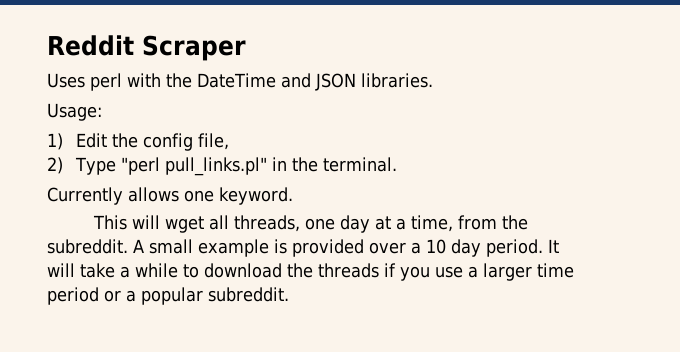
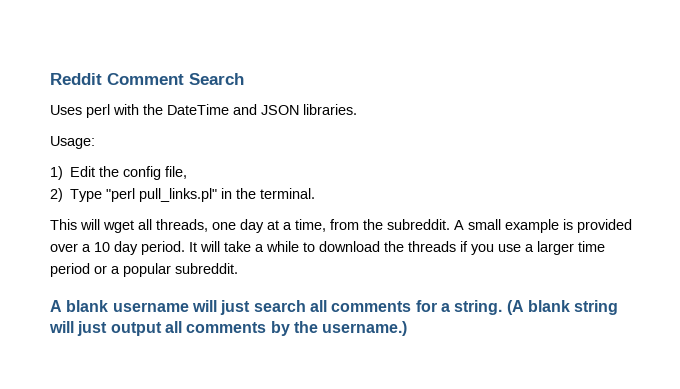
- Reddit Scraper
+ Reddit Comment Search
- Currently allows one keyword.
+ A blank username will just search all comments for a string. (A blank string will just output all comments by the username.)

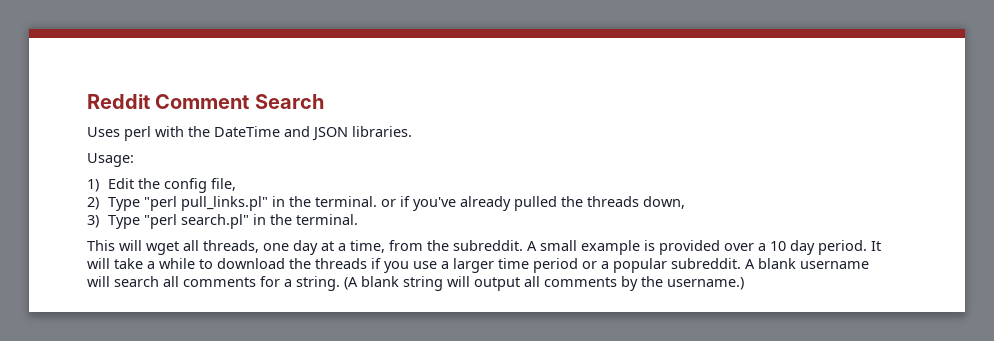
- 2) Type "perl pull_links.pl" in the terminal.
+ 2) Type "perl pull_links.pl" in the terminal. or if you've already pulled the threads down,
+ 3) Type "perl search.pl" in the terminal.
- It will take a while to download the threads if you use a larger time period or a popular subreddit.
- A blank username will just search all comments for a string.
+ It will take a while to download the threads if you use a larger time period or a popular subreddit. A blank username will search all comments for a string.
- (A blank string will just output all comments by the username.)
+ (A blank string will output all comments by the username.)

